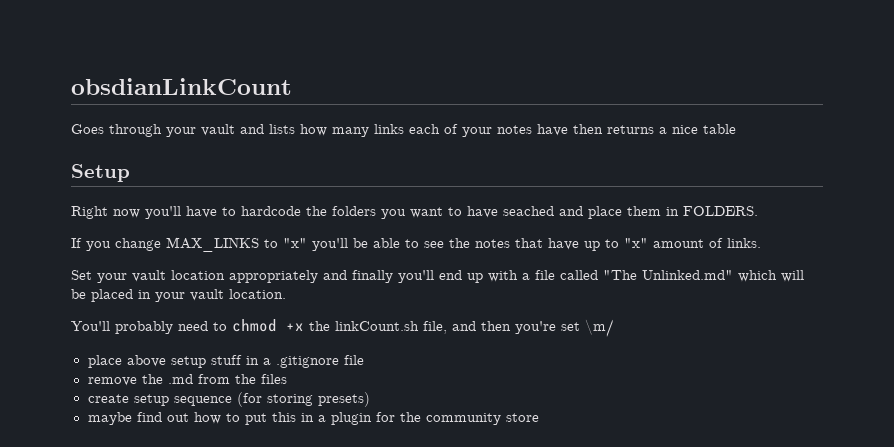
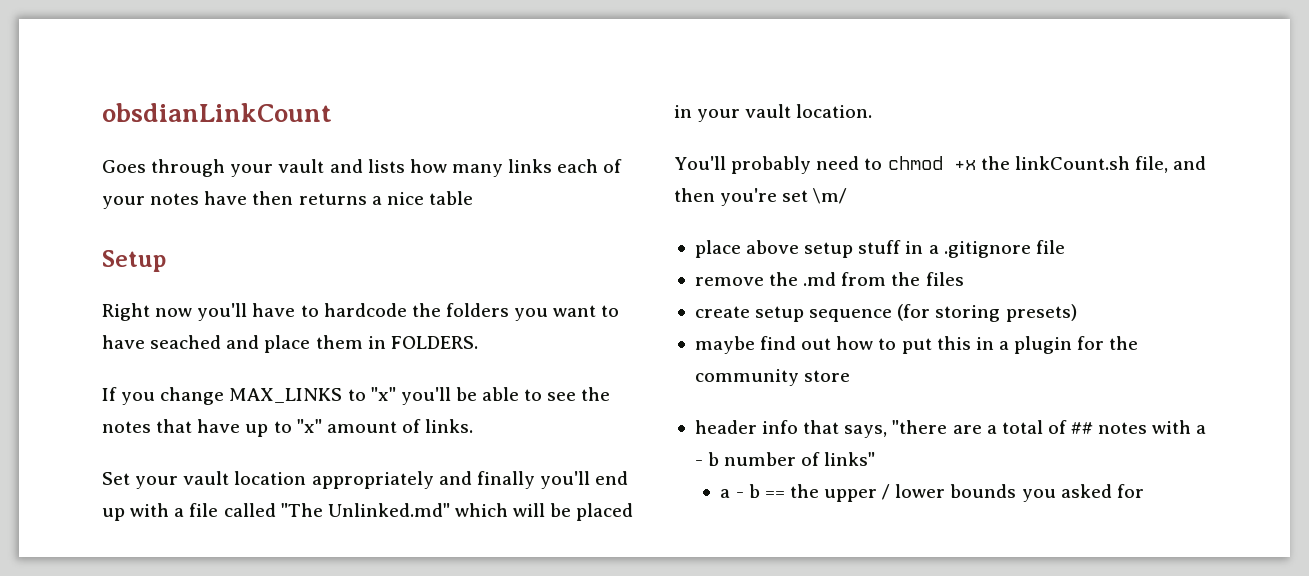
+ header info that says, "there are a total of ## notes with a - b number of links"
+ a - b == the upper / lower bounds you asked for

